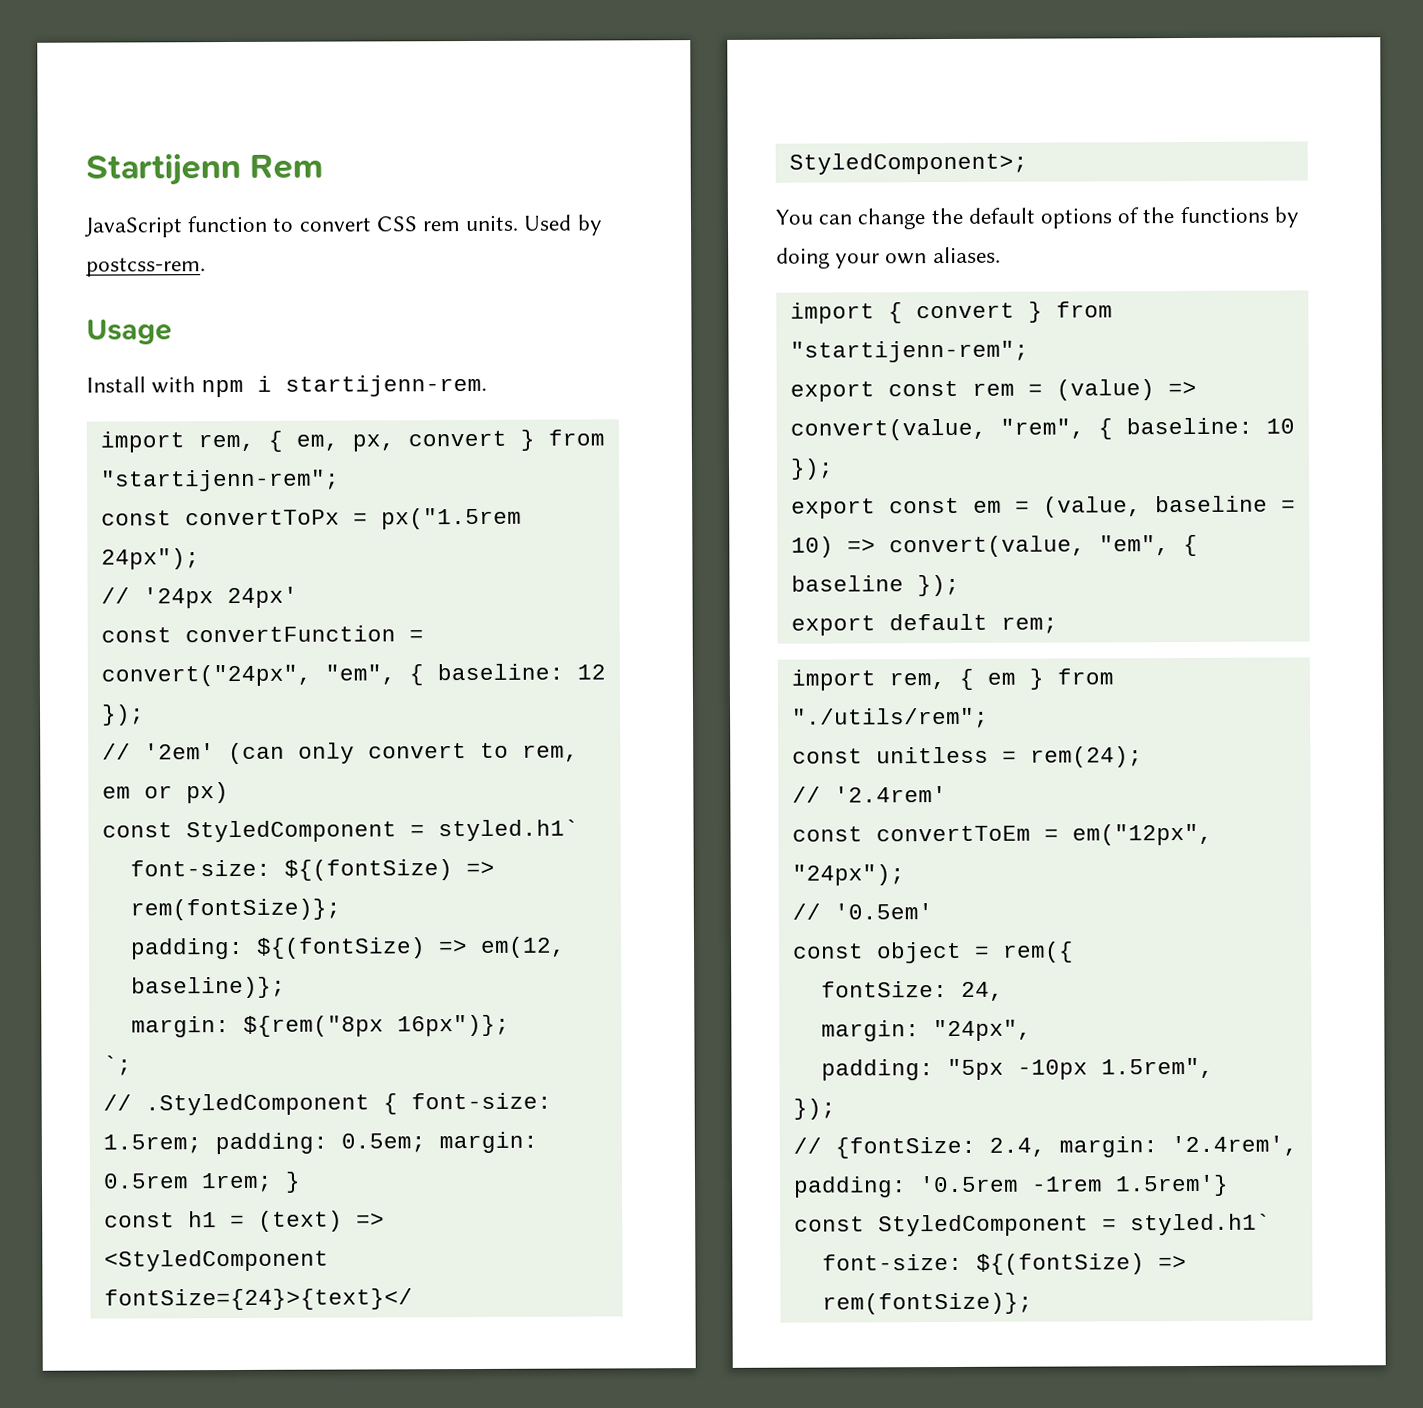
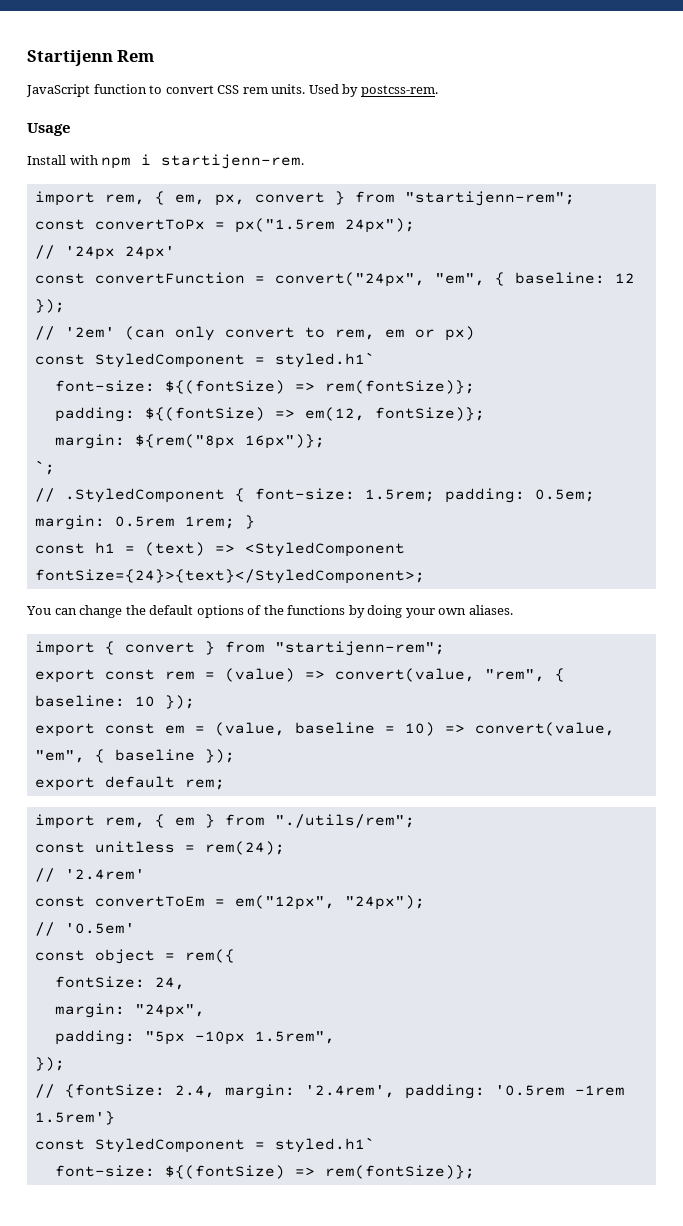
- padding: ${(fontSize) => em(12, baseline)};
+ padding: ${(fontSize) => em(12, fontSize)};

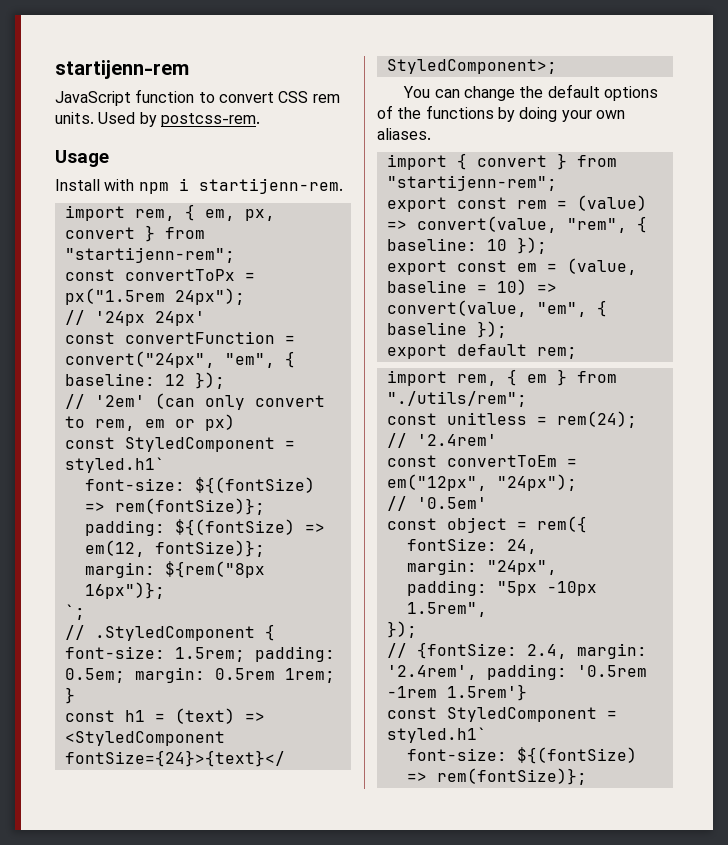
- Startijenn Rem
+ startijenn-rem

